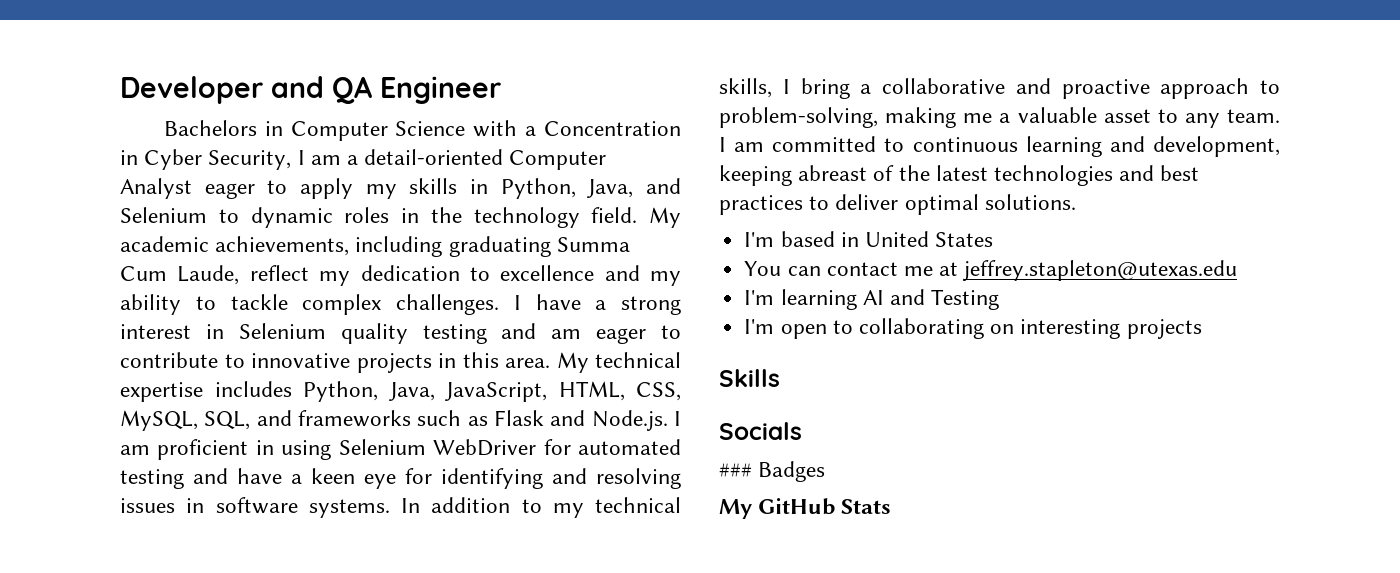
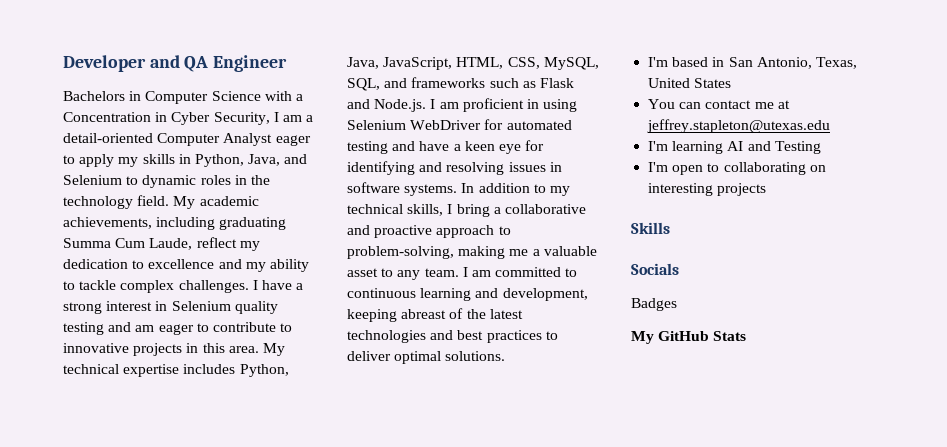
- I'm based in United States
+ I'm based in San Antonio, Texas, United States
- ### Badges
+ Badges

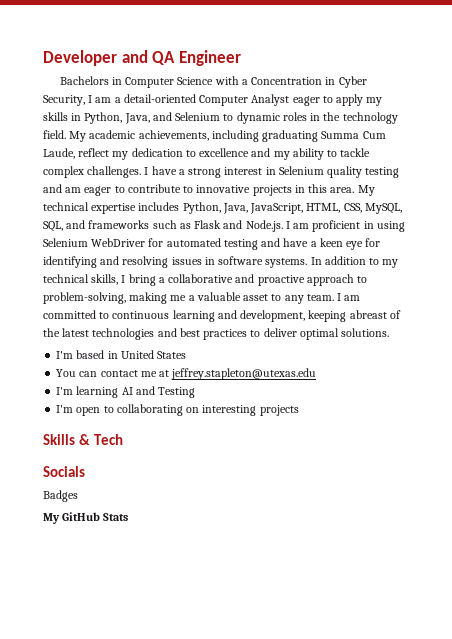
- I'm based in San Antonio, Texas, United States
+ I'm based in United States
- Skills
+ Skills & Tech

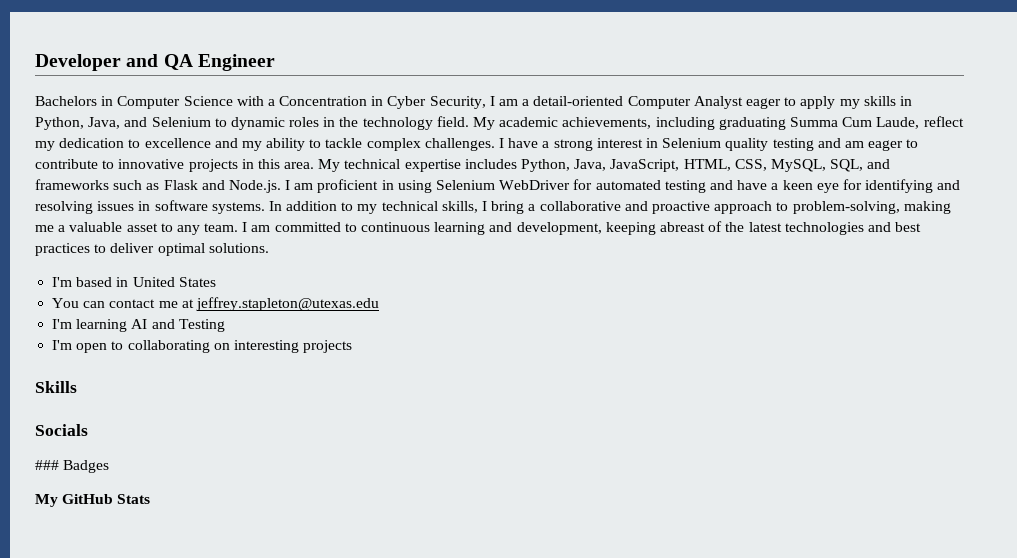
- Skills & Tech
+ Skills
- Badges
+ ### Badges

